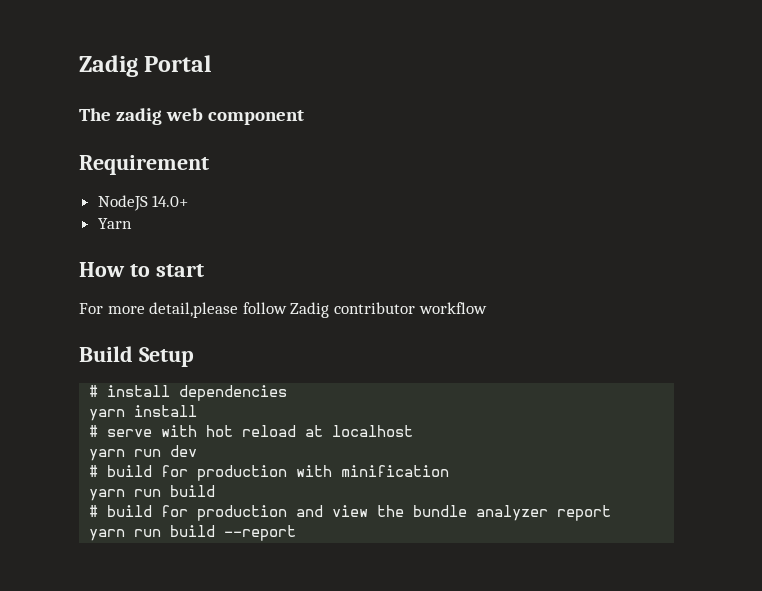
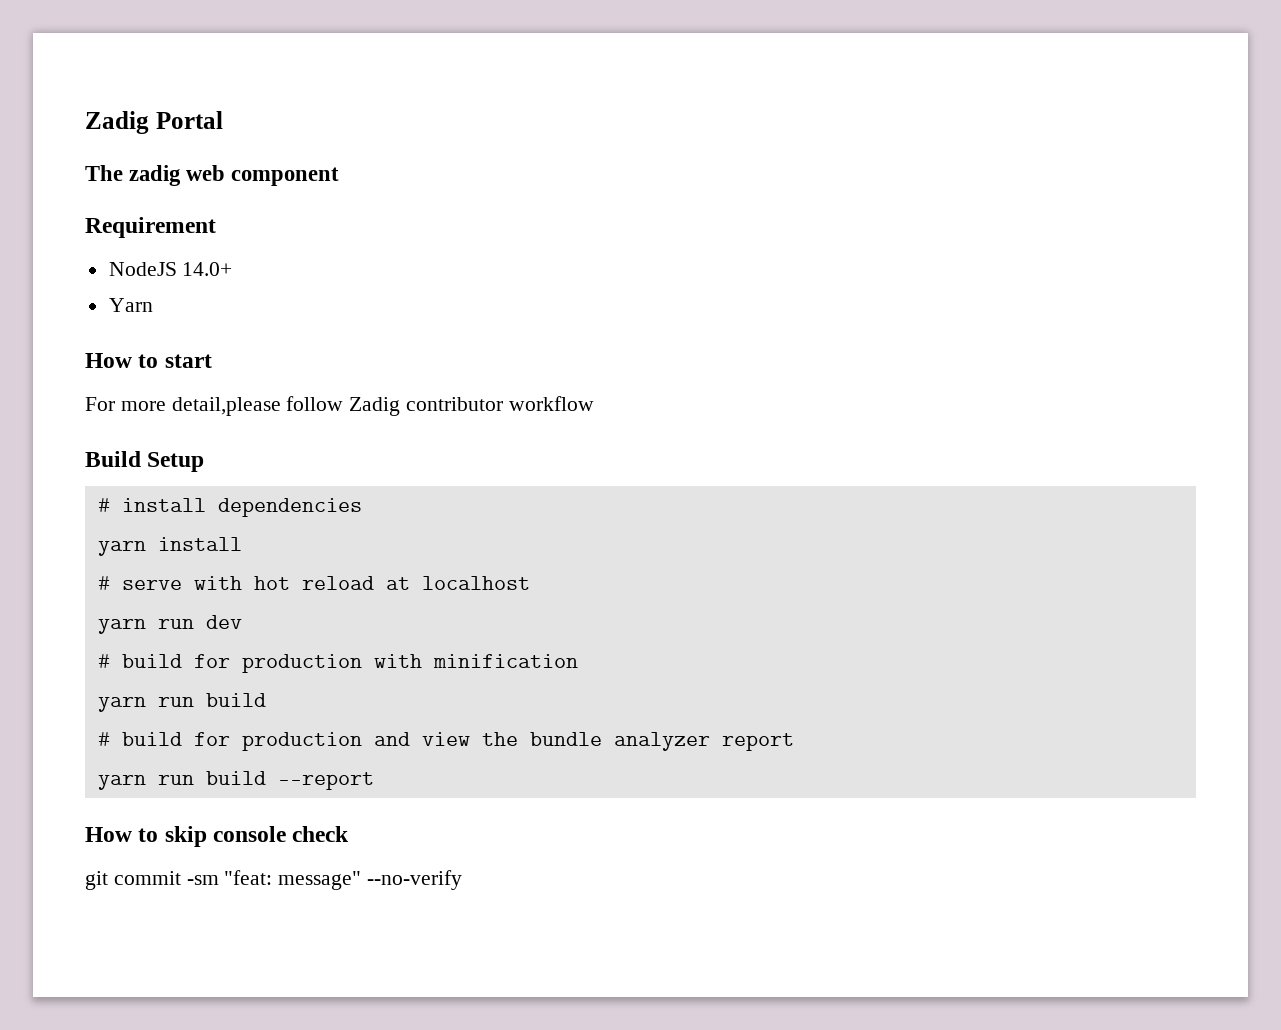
+ How to skip console check
+ git commit -sm "feat: message" --no-verify

